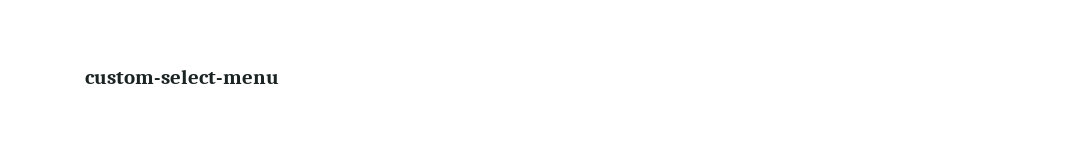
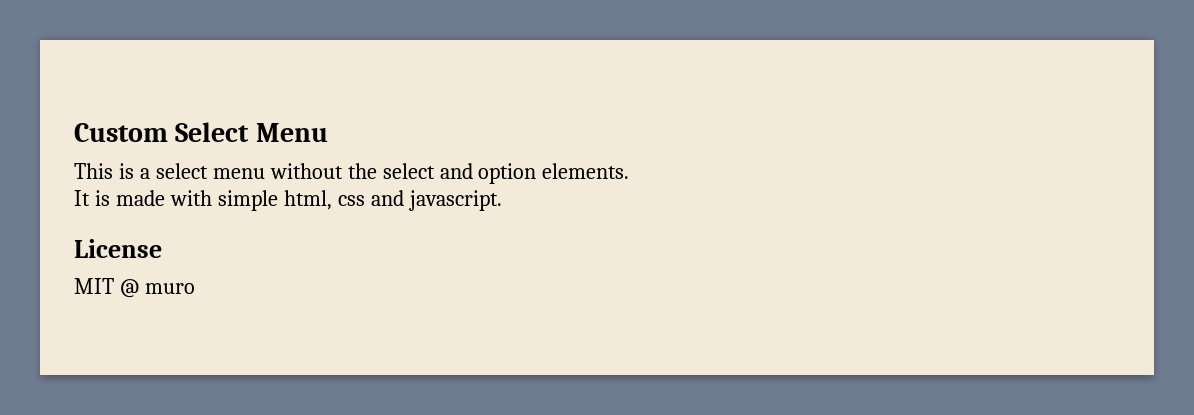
- custom-select-menu
+ Custom Select Menu
+ This is a select menu without the select and option elements.
+ It is made with simple html, css and javascript.
+ License
+ MIT @ muro

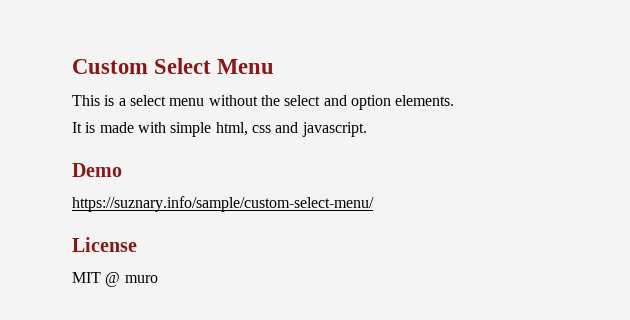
+ Demo
+ https://suznary.info/sample/custom-select-menu/

